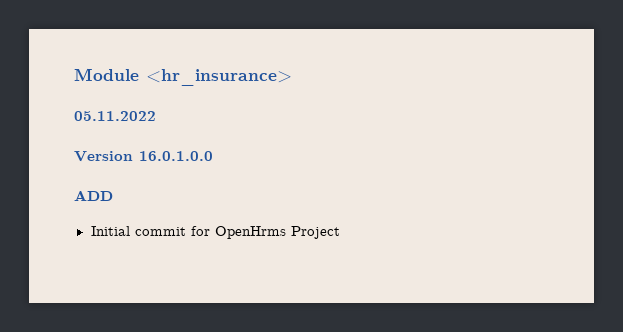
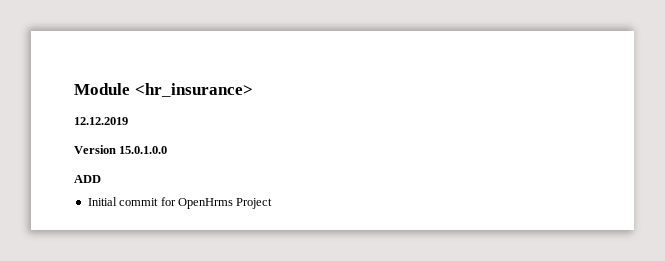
- 05.11.2022
+ 12.12.2019
- Version 16.0.1.0.0
+ Version 15.0.1.0.0

